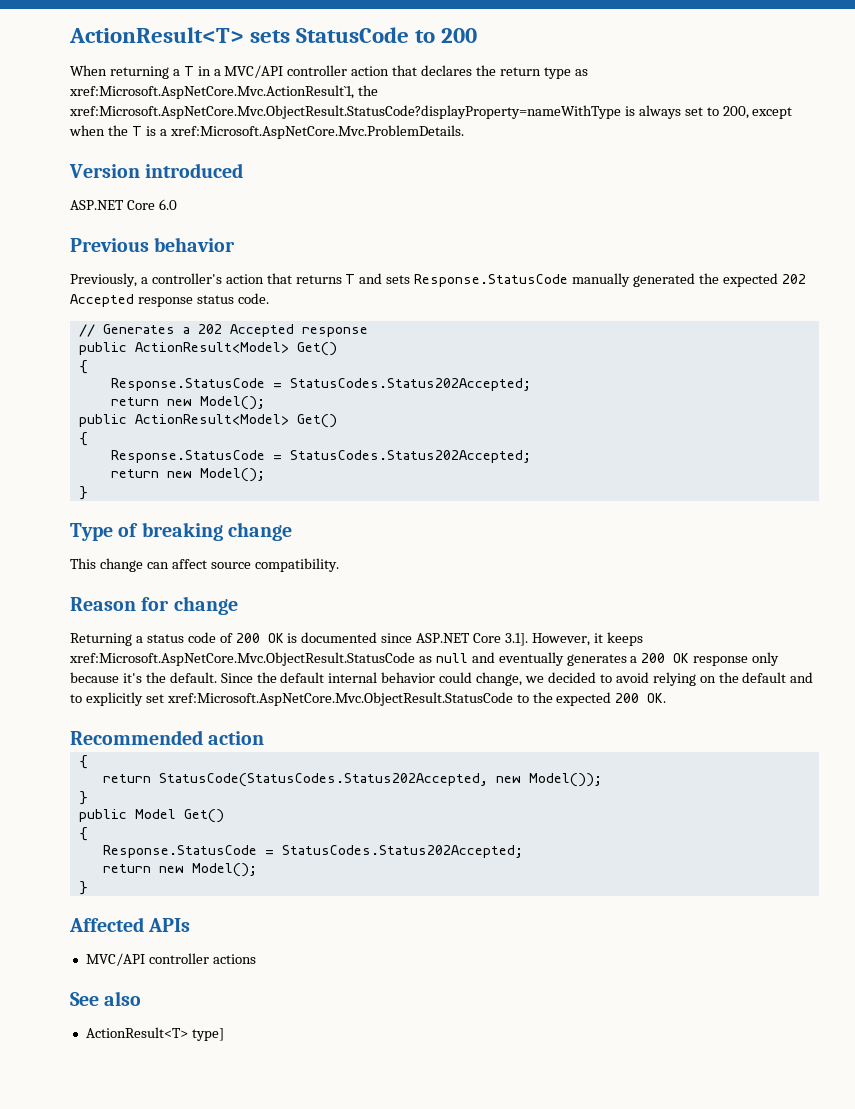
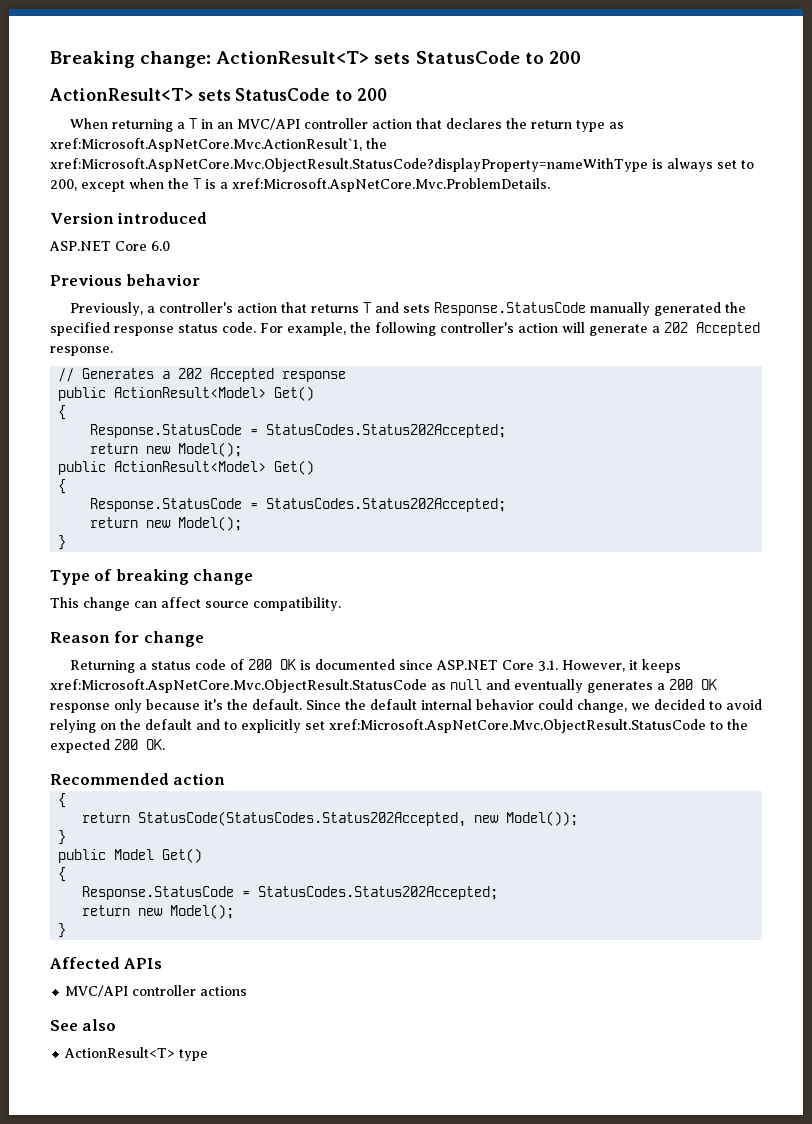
+ Breaking change: ActionResult<T> sets StatusCode to 200
- When returning a T in a MVC/API controller action that declares the return type as xref:Microsoft.AspNetCore.Mvc.ActionResult`1, the xref:Microsoft.AspNetCore.Mvc.ObjectResult.StatusCode?displayProperty=nameWithType is always set to 200, except when the T is a xref:Microsoft.AspNetCore.Mvc.ProblemDetails.
+ When returning a T in an MVC/API controller action that declares the return type as xref:Microsoft.AspNetCore.Mvc.ActionResult`1, the xref:Microsoft.AspNetCore.Mvc.ObjectResult.StatusCode?displayProperty=nameWithType is always set to 200, except when the T is a xref:Microsoft.AspNetCore.Mvc.ProblemDetails.
- Previously, a controller's action that returns T and sets Response.StatusCode manually generated the expected 202 Accepted response status code.
+ Previously, a controller's action that returns T and sets Response.StatusCode manually generated the specified response status code. For example, the following controller's action will generate a 202 Accepted response.
- Returning a status code of 200 OK is documented since ASP.NET Core 3.1]. However, it keeps xref:Microsoft.AspNetCore.Mvc.ObjectResult.StatusCode as null and eventually generates a 200 OK response only because it's the default.
+ Returning a status code of 200 OK is documented since ASP.NET Core 3.1. However, it keeps xref:Microsoft.AspNetCore.Mvc.ObjectResult.StatusCode as null and eventually generates a 200 OK response only because it's the default.
- ActionResult<T> type]
+ ActionResult<T> type

